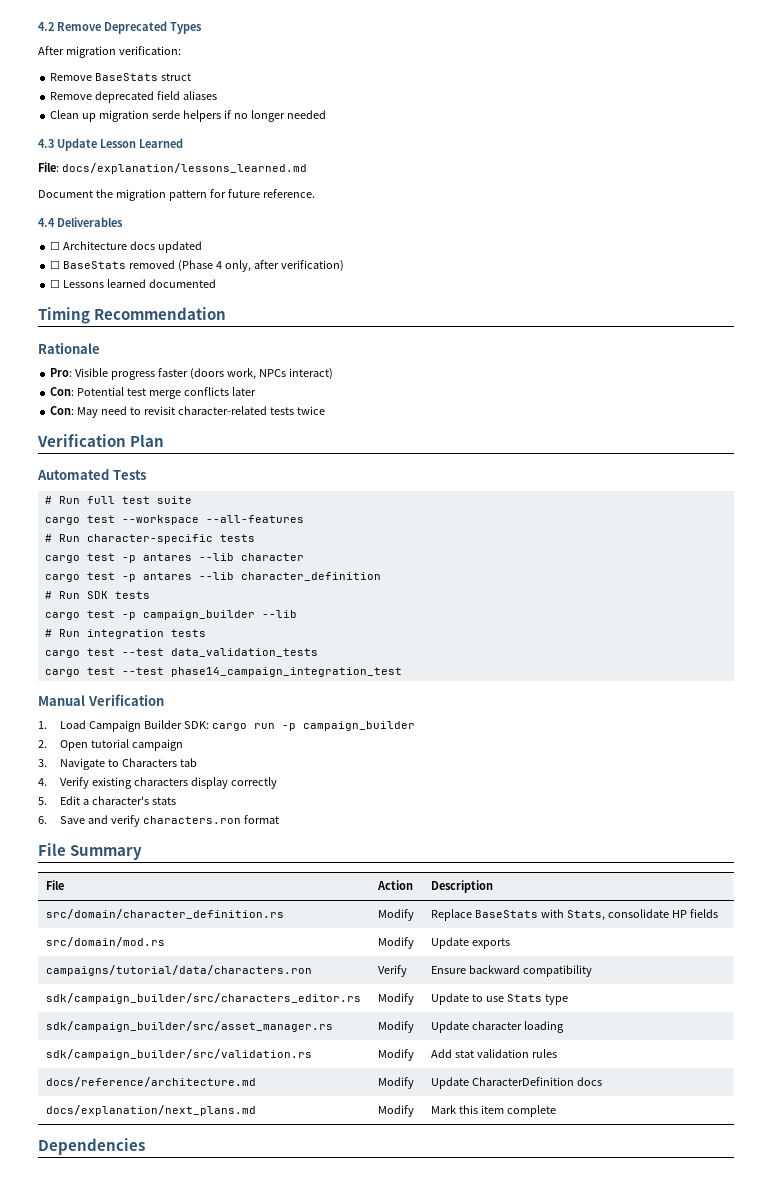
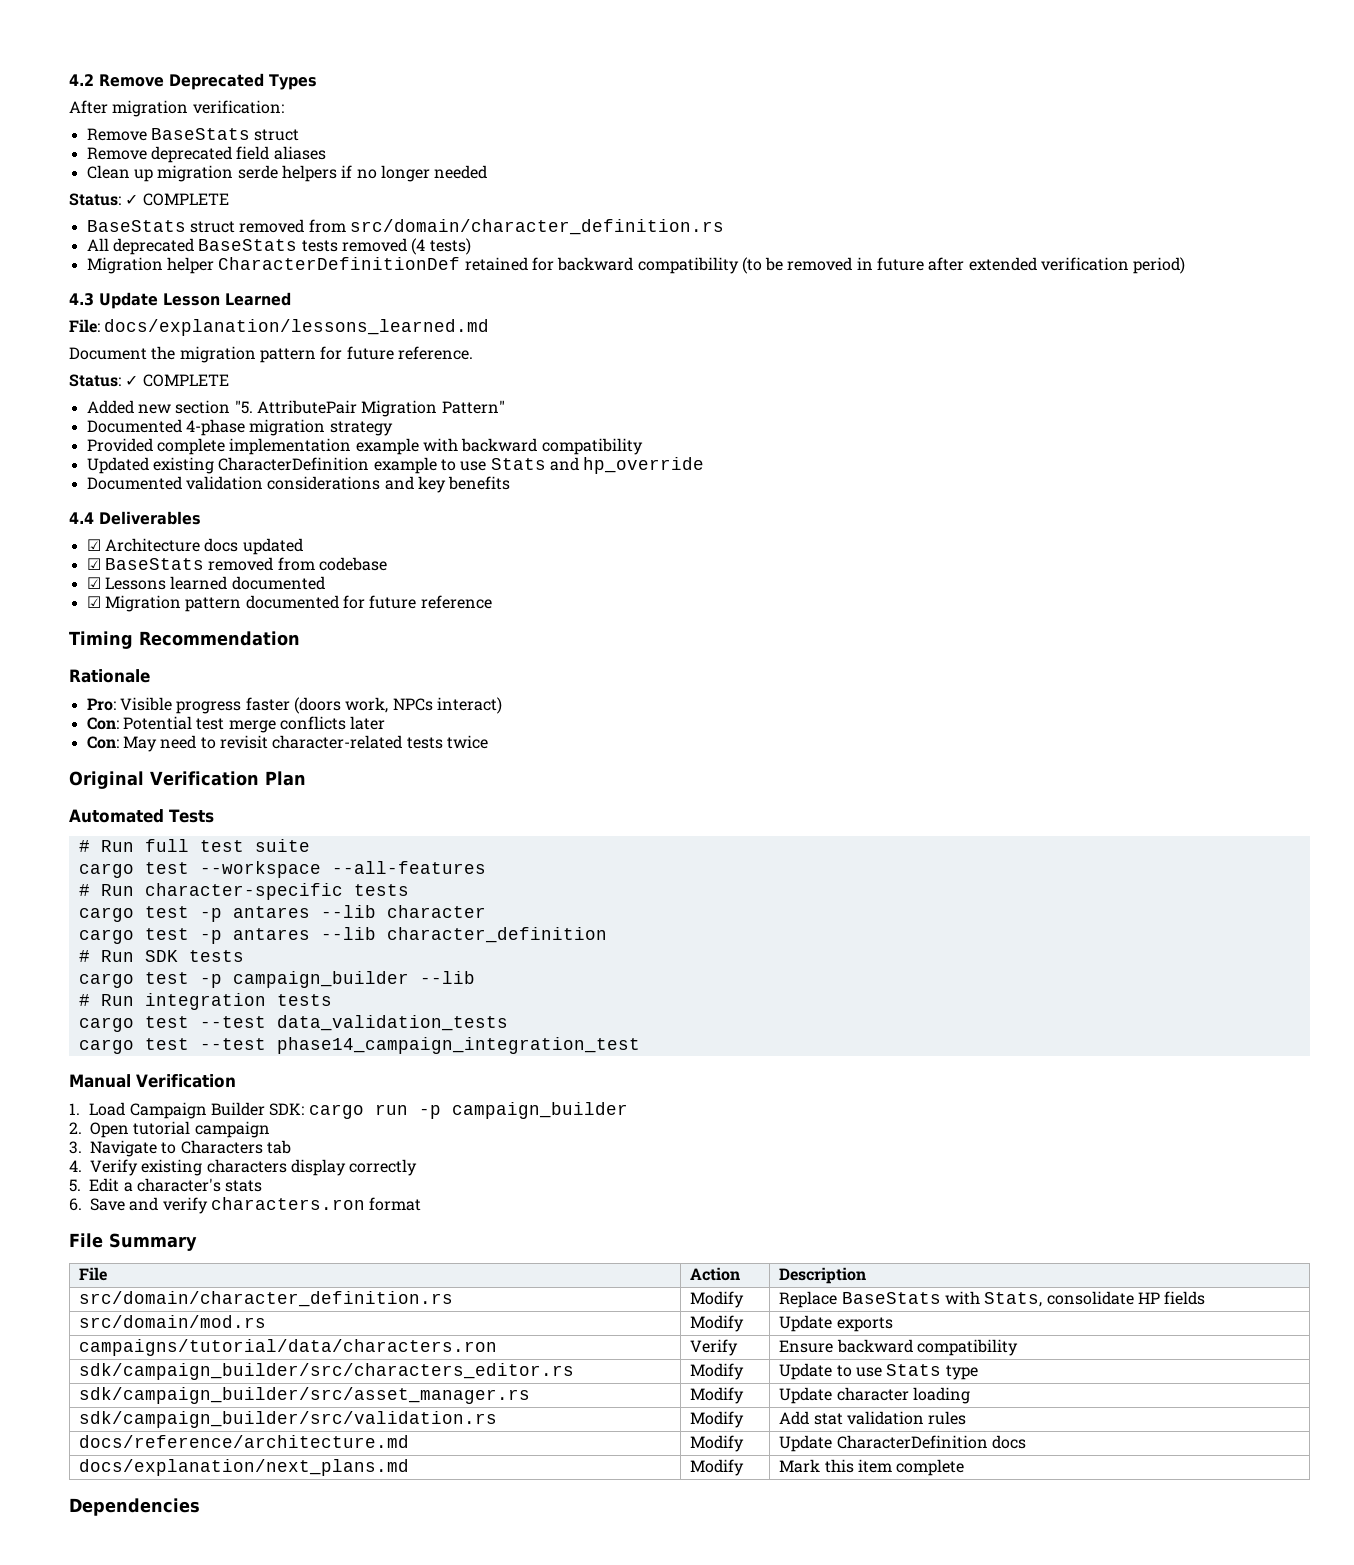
  Clean up migration serde helpers if no longer needed
+ Status: ✓ COMPLETE
+ BaseStats struct removed from src/domain/character_definition.rs
+ All deprecated BaseStats tests removed (4 tests)
+ Migration helper CharacterDefinitionDef retained for backward compatibility (to be removed in future after extended verification period)
  Document the migration pattern for future reference.
+ Status: ✓ COMPLETE
+ Added new section "5. AttributePair Migration Pattern"
+ Documented 4-phase migration strategy
+ Provided complete implementation example with backward compatibility
+ Updated existing CharacterDefinition example to use Stats and hp_override
+ Documented validation considerations and key benefits
- ☐ Architecture docs updated
+ ☑ Architecture docs updated
- ☐ BaseStats removed (Phase 4 only, after verification)
- ☐ Lessons learned documented
+ ☑ BaseStats removed from codebase
+ ☑ Lessons learned documented
+ ☑ Migration pattern documented for future reference
- Verification Plan
+ Original Verification Plan

